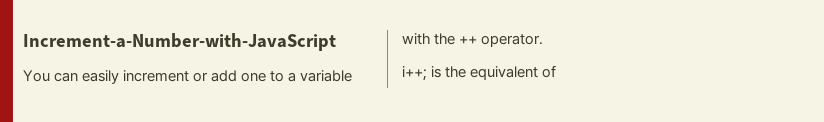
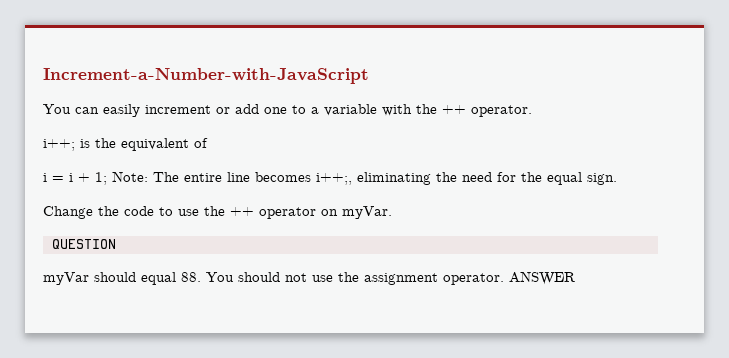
+ i = i + 1; Note: The entire line becomes i++;, eliminating the need for the equal sign.
+ Change the code to use the ++ operator on myVar.
+ QUESTION
+ myVar should equal 88. You should not use the assignment operator. ANSWER

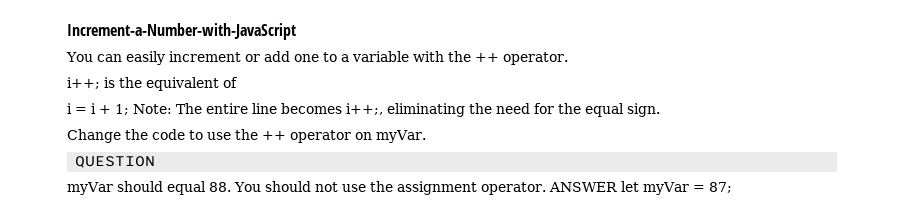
- ANSWER
+ ANSWER let myVar = 87;

